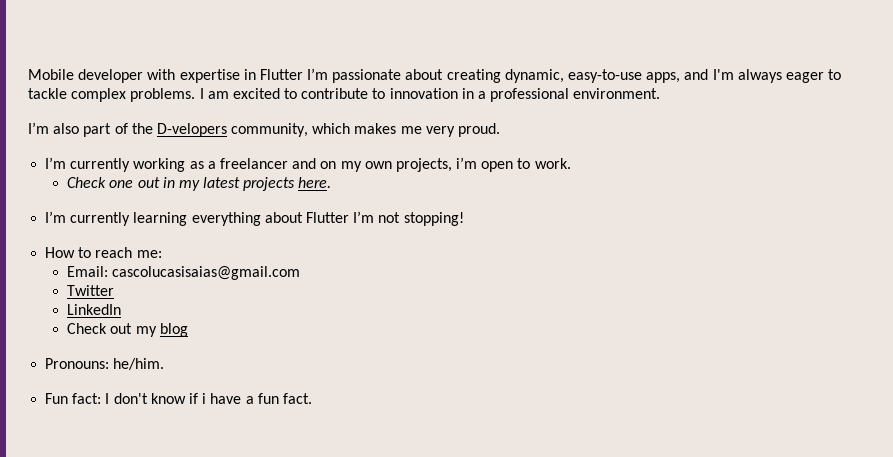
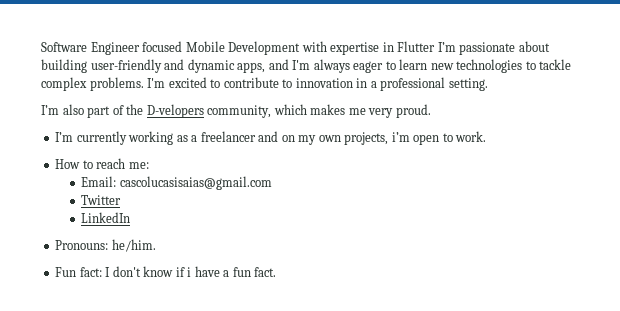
- Mobile developer with expertise in Flutter I’m passionate about creating dynamic, easy-to-use apps, and I'm always eager to tackle complex problems.
+ Software Engineer focused Mobile Development with expertise in Flutter I’m passionate about building user-friendly and dynamic apps, and I'm always eager to learn new technologies to tackle complex problems.
- I am excited to contribute to innovation in a professional environment.
+ I'm excited to contribute to innovation in a professional setting.
- Check one out in my latest projects here.
- I’m currently learning everything about Flutter I’m not stopping!
- Check out my blog

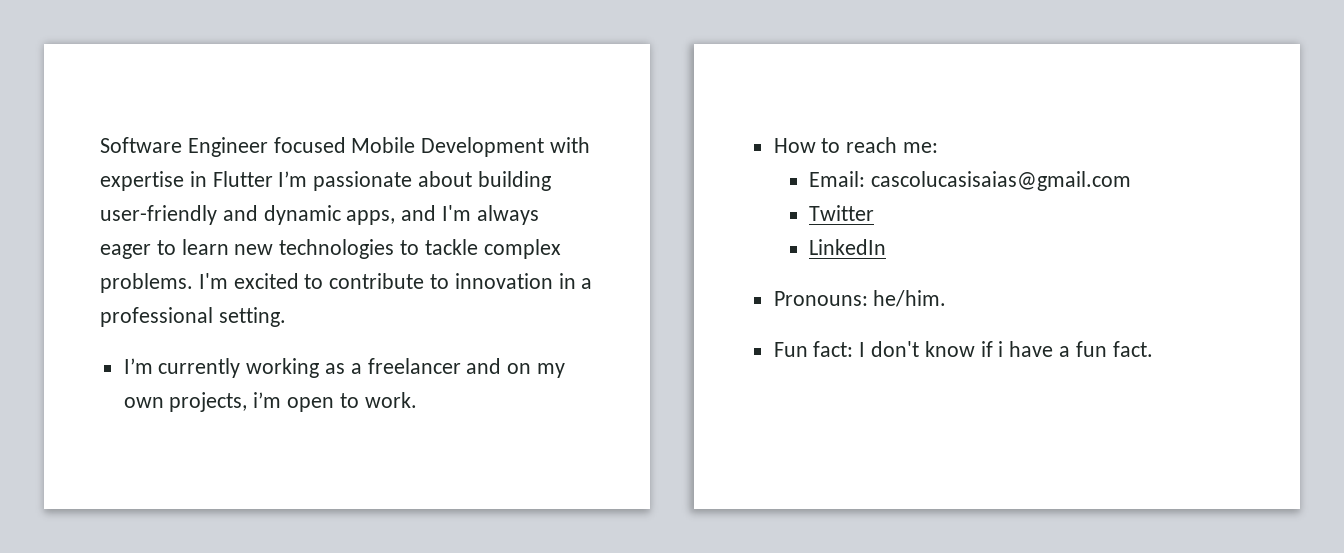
- I’m also part of the D-velopers community, which makes me very proud.

